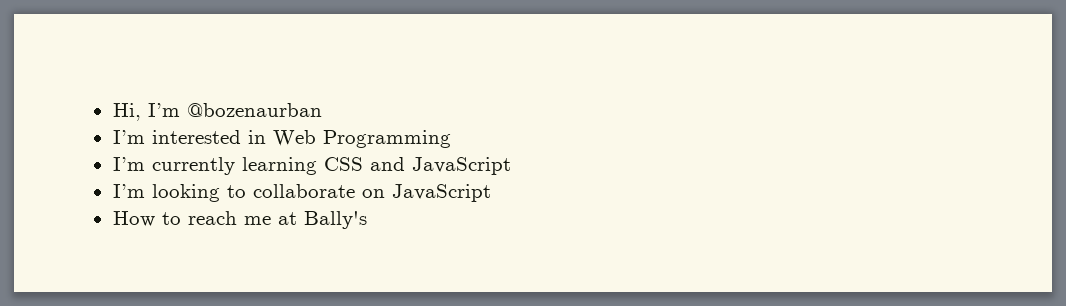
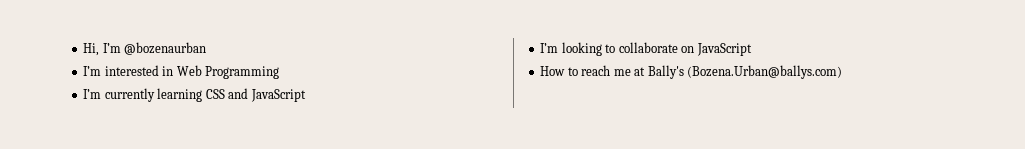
- How to reach me at Bally's
+ How to reach me at Bally's (Bozena.Urban@ballys.com)

